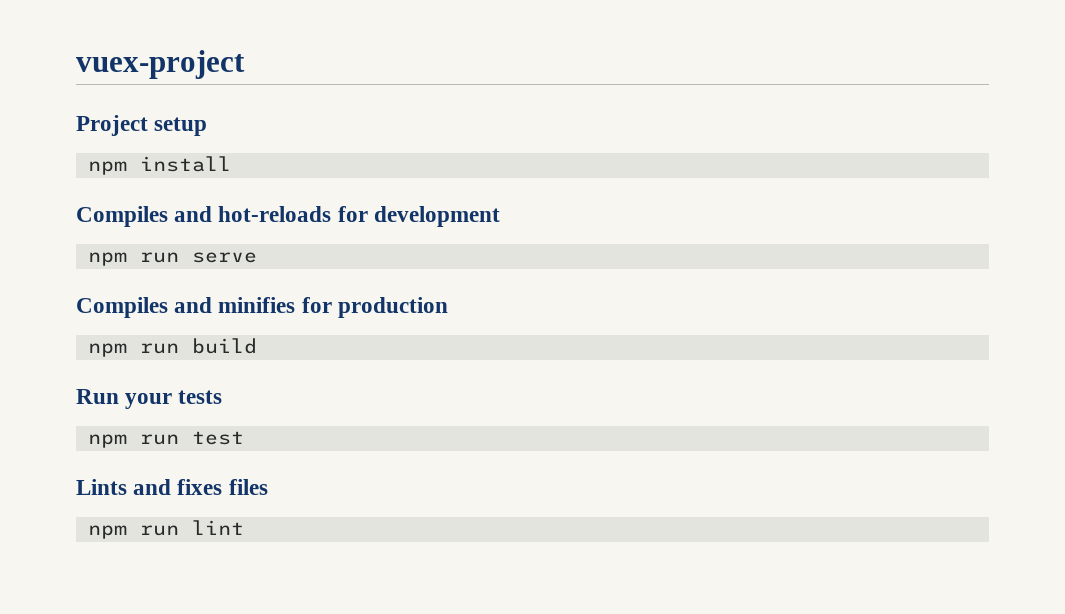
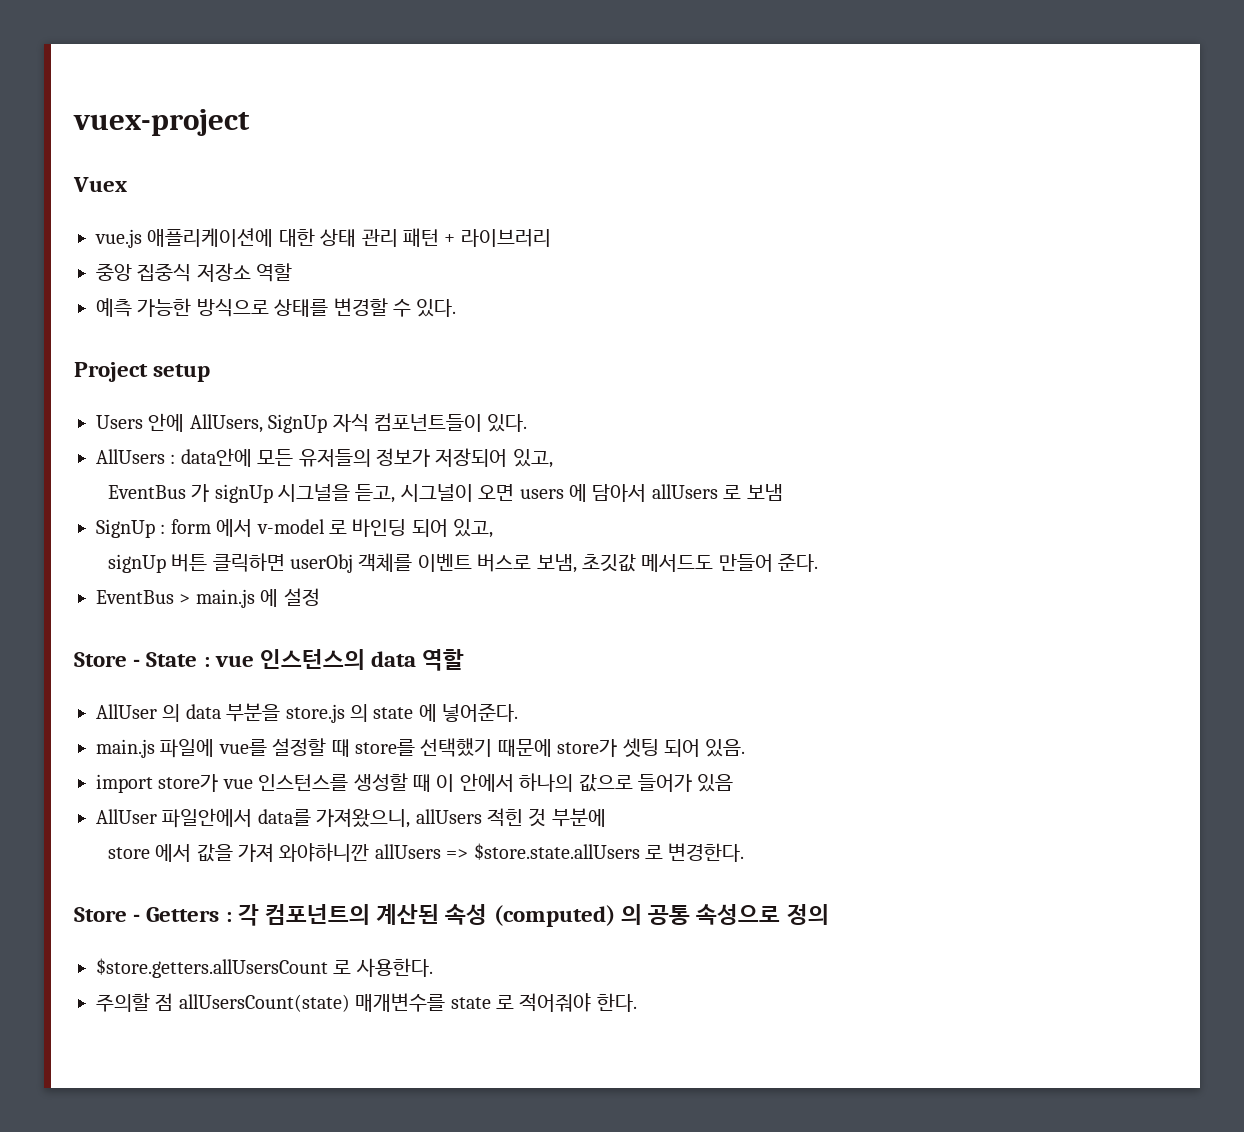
+ Vuex
+ vue.js 애플리케이션에 대한 상태 관리 패턴 + 라이브러리
+ 중앙 집중식 저장소 역할
+ 예측 가능한 방식으로 상태를 변경할 수 있다.
  Project setup
- npm install
- Compiles and hot-reloads for development
- npm run serve
- Compiles and minifies for production
- npm run build
- Run your tests
- npm run test
- Lints and fixes files
- npm run lint
+ Users 안에 AllUsers, SignUp 자식 컴포넌트들이 있다.
+ AllUsers : data안에 모든 유저들의 정보가 저장되어 있고,
+ EventBus 가 signUp 시그널을 듣고, 시그널이 오면 users 에 담아서 allUsers 로 보냄
+ SignUp : form 에서 v-model 로 바인딩 되어 있고,
+ signUp 버튼 클릭하면 userObj 객체를 이벤트 버스로 보냄, 초깃값 메서드도 만들어 준다.
+ EventBus > main.js 에 설정
+ Store - State : vue 인스턴스의 data 역할
+ AllUser 의 data 부분을 store.js 의 state 에 넣어준다.
+ main.js 파일에 vue를 설정할 때 store를 선택했기 때문에 store가 셋팅 되어 있음.
+ import store가 vue 인스턴스를 생성할 때 이 안에서 하나의 값으로 들어가 있음
+ AllUser 파일안에서 data를 가져왔으니, allUsers 적힌 것 부분에
+ store 에서 값을 가져 와야하니깐 allUsers => $store.state.allUsers 로 변경한다.
+ Store - Getters : 각 컴포넌트의 계산된 속성 (computed) 의 공통 속성으로 정의
+ $store.getters.allUsersCount 로 사용한다.
+ 주의할 점 allUsersCount(state) 매개변수를 state 로 적어줘야 한다.

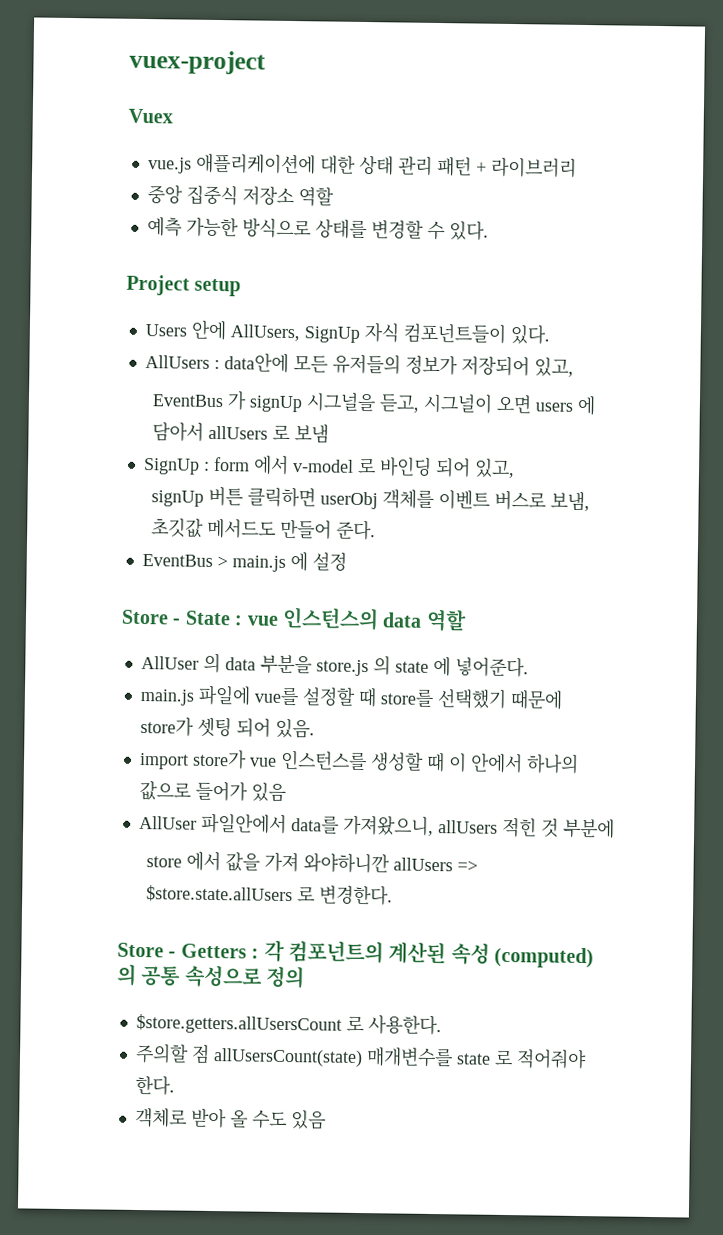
+ 객체로 받아 올 수도 있음

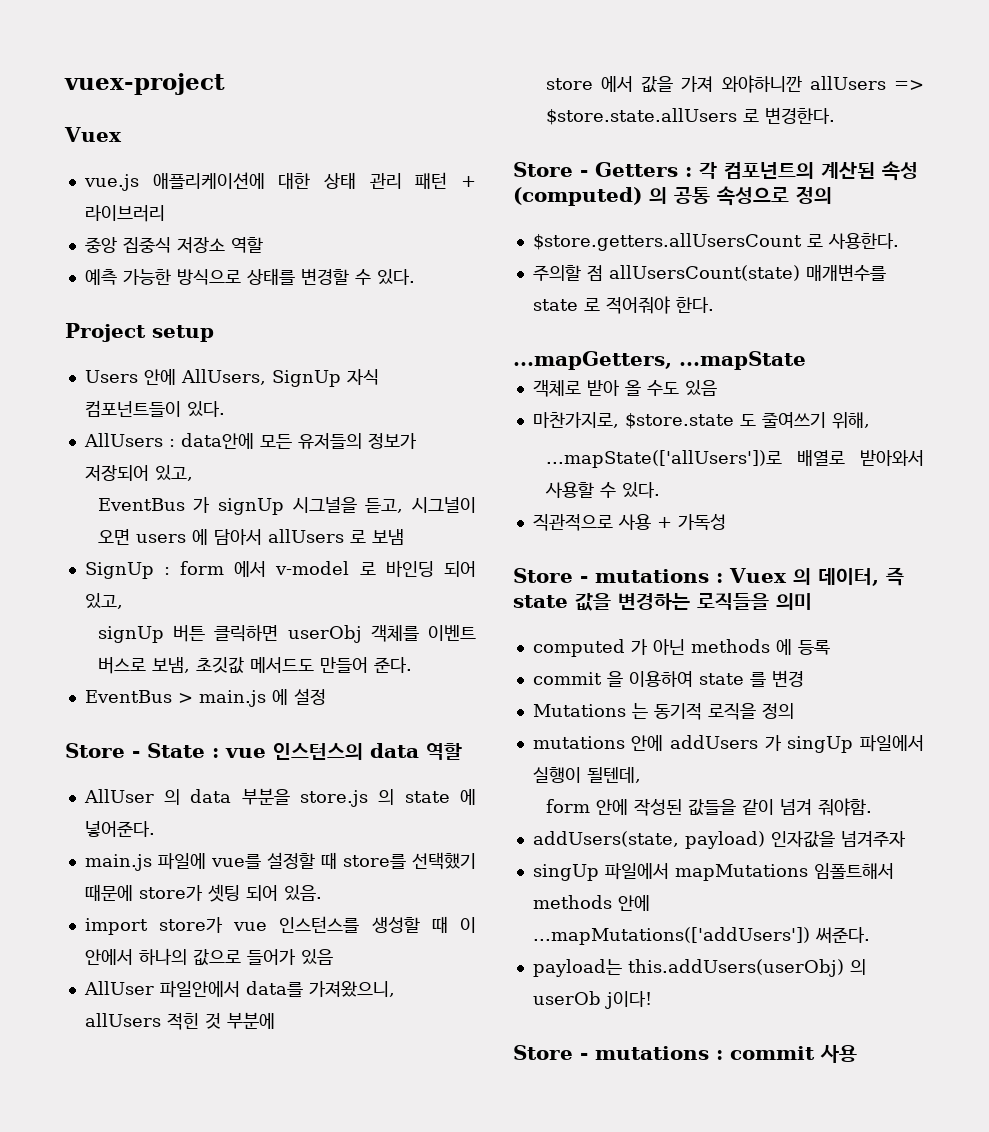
+ ...mapGetters, ...mapState
+ 마찬가지로, $store.state 도 줄여쓰기 위해,
+ ...mapState(['allUsers'])로 배열로 받아와서 사용할 수 있다.
+ 직관적으로 사용 + 가독성
+ Store - mutations : Vuex 의 데이터, 즉 state 값을 변경하는 로직들을 의미
+ computed 가 아닌 methods 에 등록
+ commit 을 이용하여 state 를 변경
+ Mutations 는 동기적 로직을 정의
+ mutations 안에 addUsers 가 singUp 파일에서 실행이 될텐데,
+ form 안에 작성된 값들을 같이 넘겨 줘야함.
+ addUsers(state, payload) 인자값을 넘겨주자
+ singUp 파일에서 mapMutations 임폴트해서 methods 안에 ...mapMutations(['addUsers']) 써준다.
+ payload는 this.addUsers(userObj) 의 userOb j이다!
+ Store - mutations : commit 사용

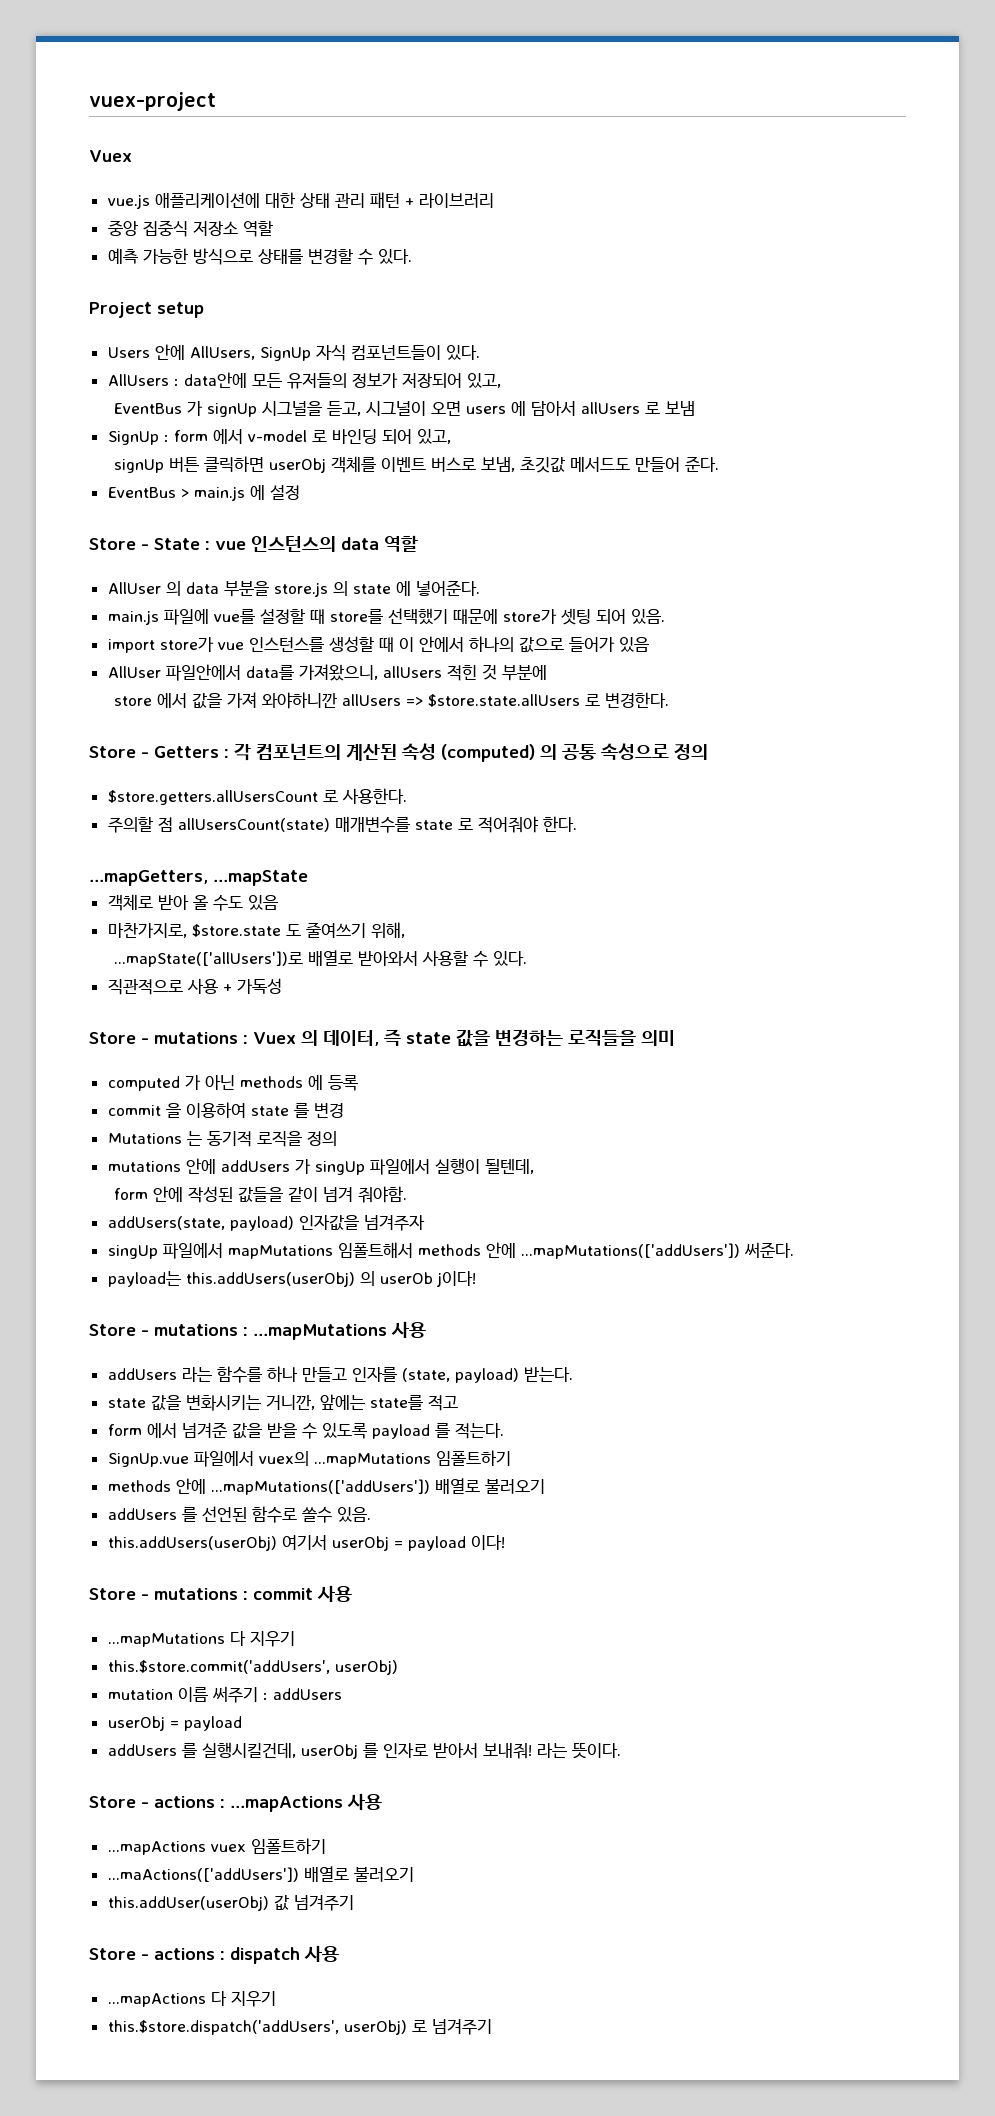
+ Store - mutations : ...mapMutations 사용
+ addUsers 라는 함수를 하나 만들고 인자를 (state, payload) 받는다.
+ state 값을 변화시키는 거니깐, 앞에는 state를 적고
+ form 에서 넘겨준 값을 받을 수 있도록 payload 를 적는다.
+ SignUp.vue 파일에서 vuex의 ...mapMutations 임폴트하기
+ methods 안에 ...mapMutations(['addUsers']) 배열로 불러오기
+ addUsers 를 선언된 함수로 쓸수 있음.
+ this.addUsers(userObj) 여기서 userObj = payload 이다!
+ ...mapMutations 다 지우기
+ this.$store.commit('addUsers', userObj)
+ mutation 이름 써주기 : addUsers
+ userObj = payload
+ addUsers 를 실행시킬건데, userObj 를 인자로 받아서 보내줘! 라는 뜻이다.
+ Store - actions : ...mapActions 사용
+ ...mapActions vuex 임폴트하기
+ ...maActions(['addUsers']) 배열로 불러오기
+ this.addUser(userObj) 값 넘겨주기
+ Store - actions : dispatch 사용
+ ...mapActions 다 지우기
+ this.$store.dispatch('addUsers', userObj) 로 넘겨주기

